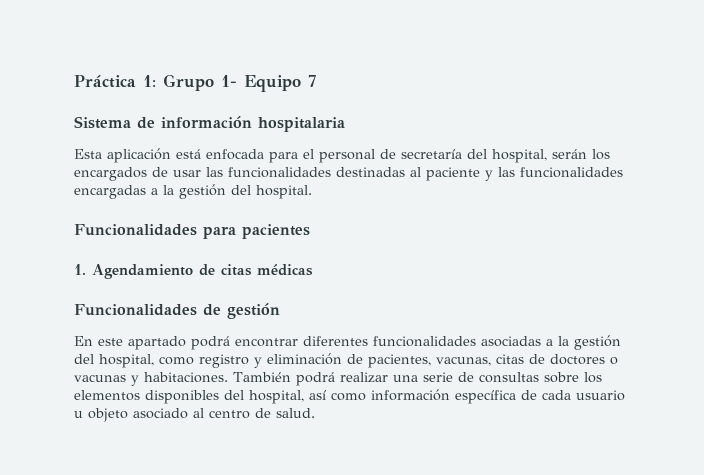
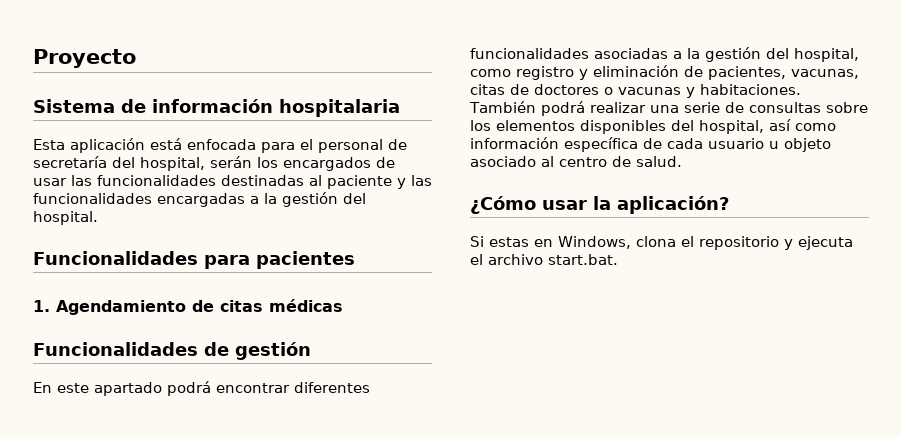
- Práctica 1: Grupo 1- Equipo 7
+ Proyecto
+ ¿Cómo usar la aplicación?
+ Si estas en Windows, clona el repositorio y ejecuta el archivo start.bat.

